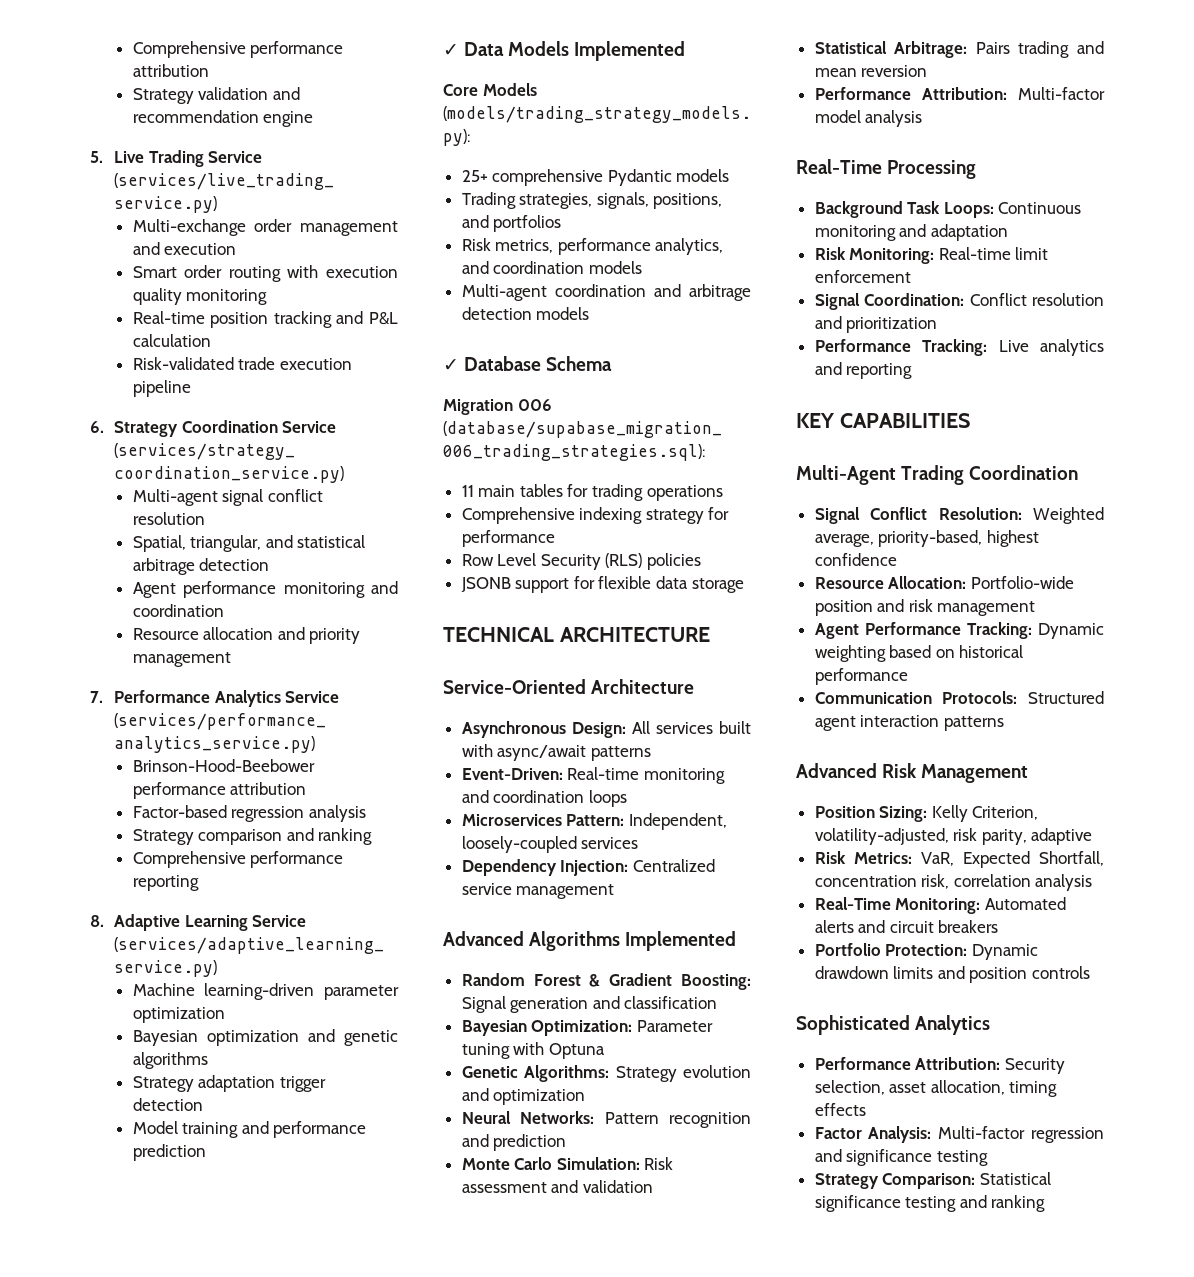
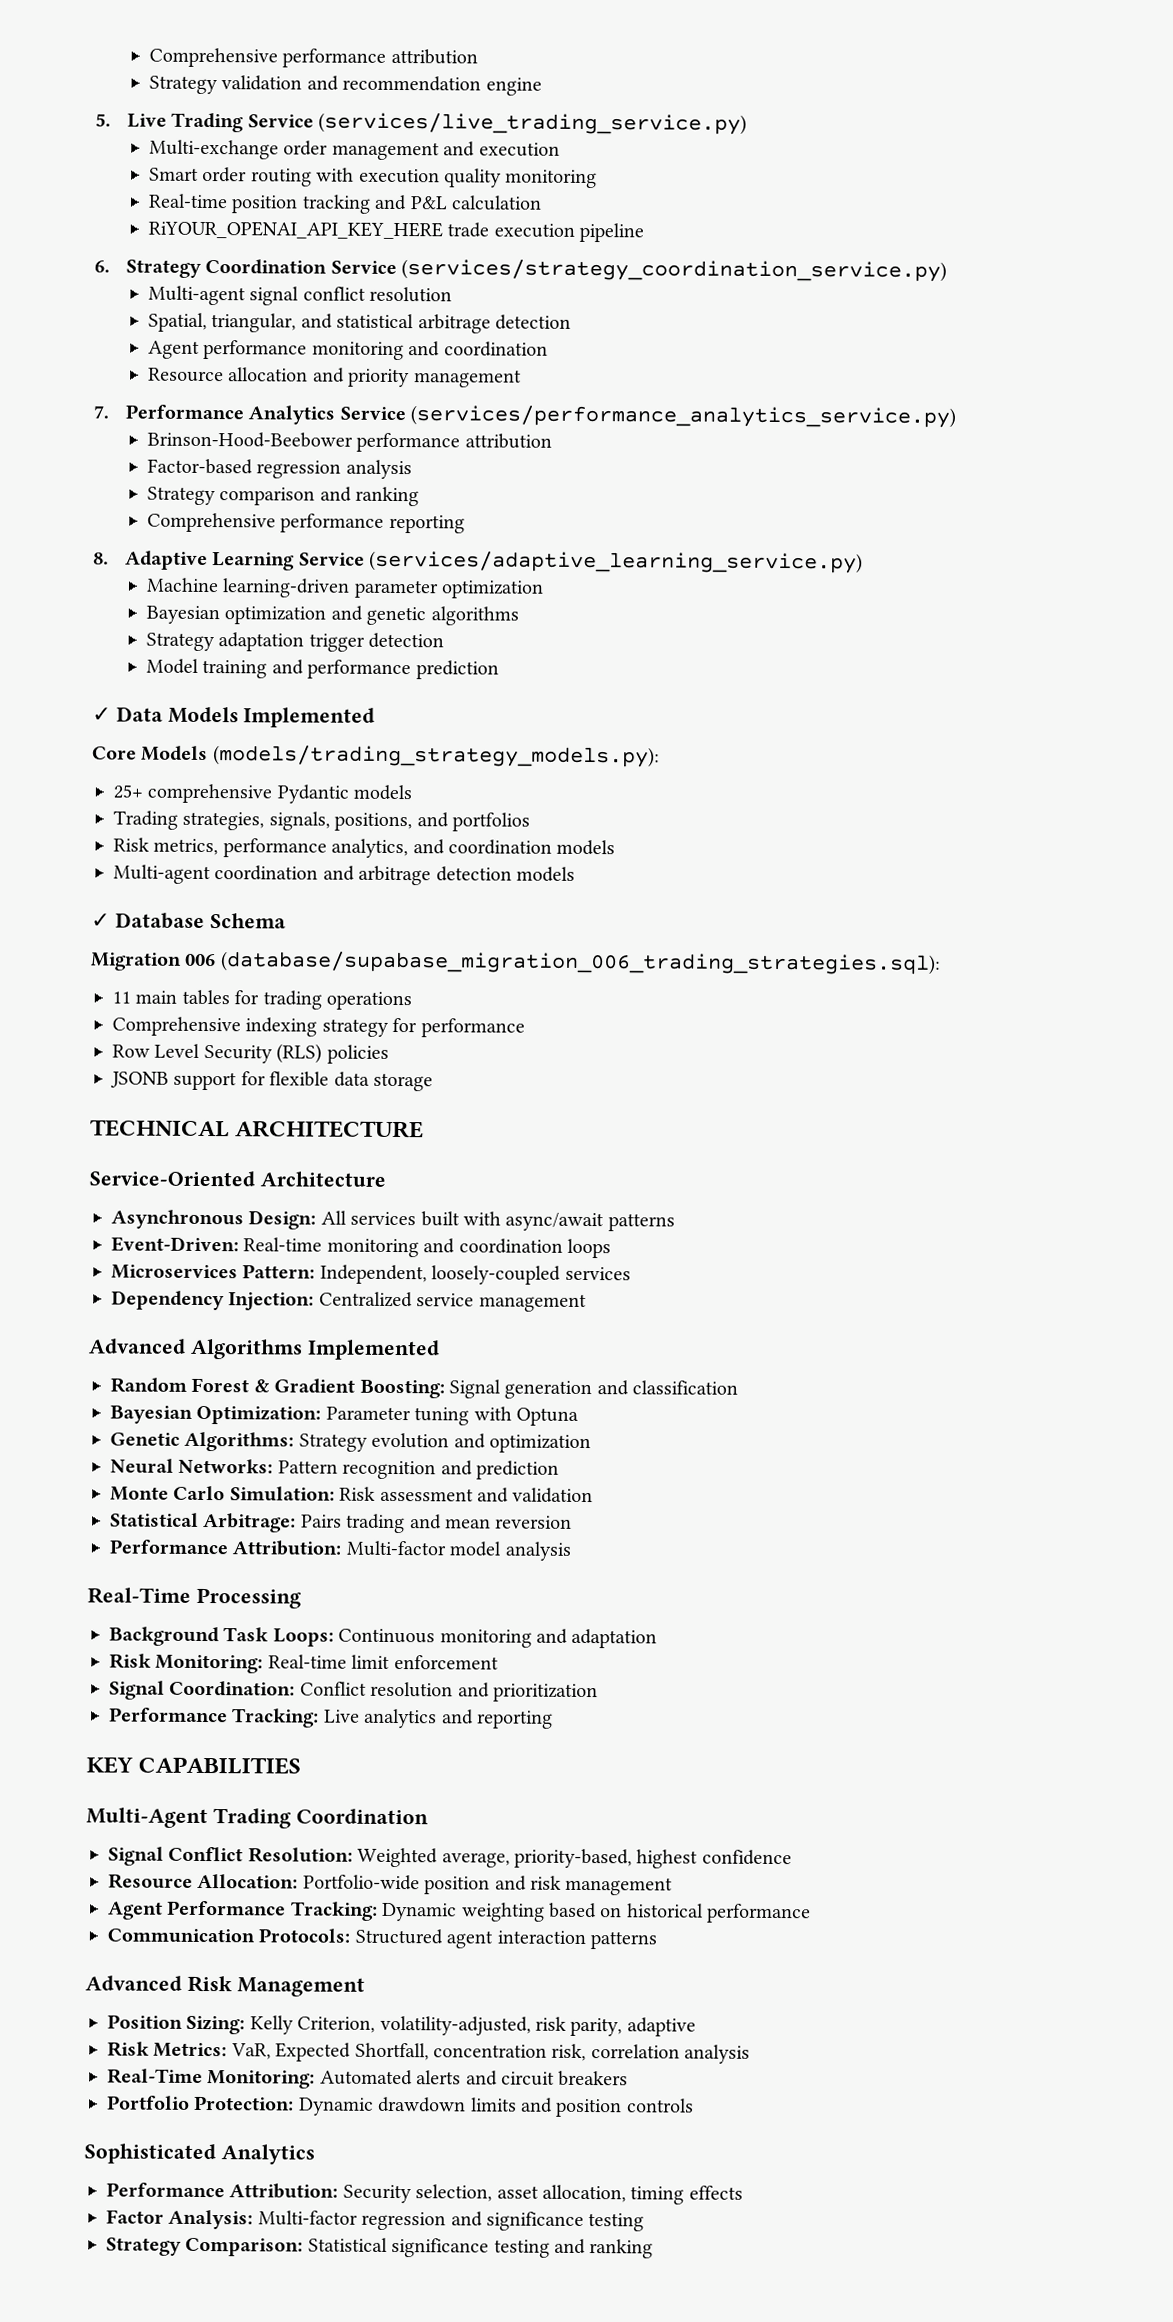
- Risk-validated trade execution pipeline
+ RiYOUR_OPENAI_API_KEY_HERE trade execution pipeline

